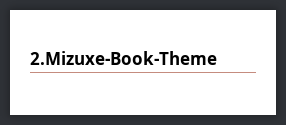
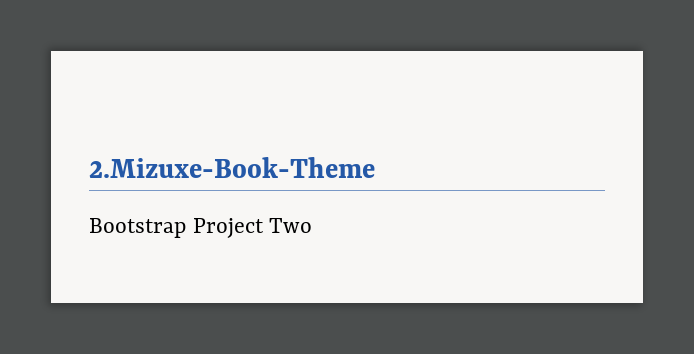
+ Bootstrap Project Two

